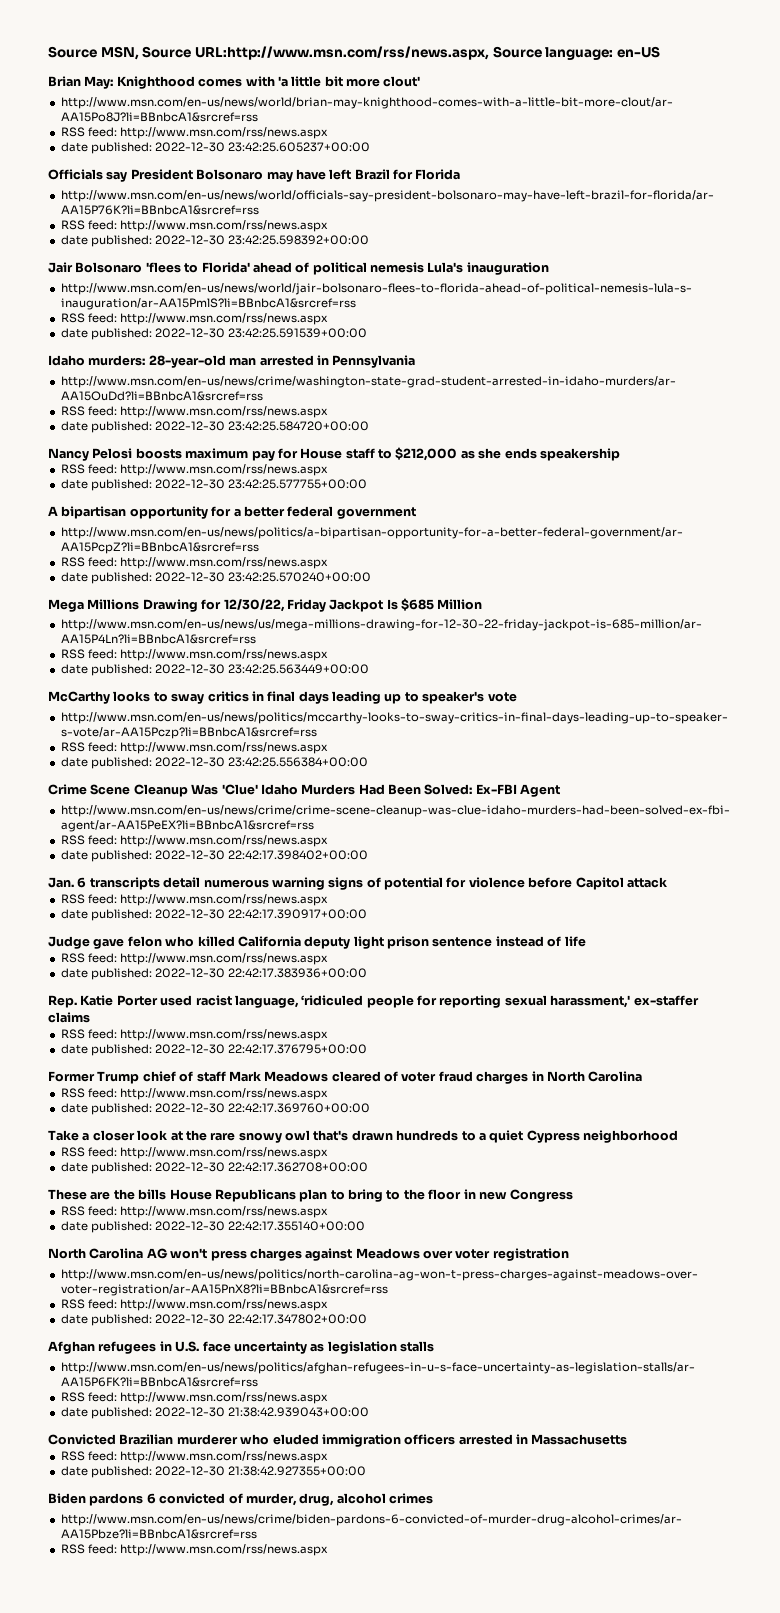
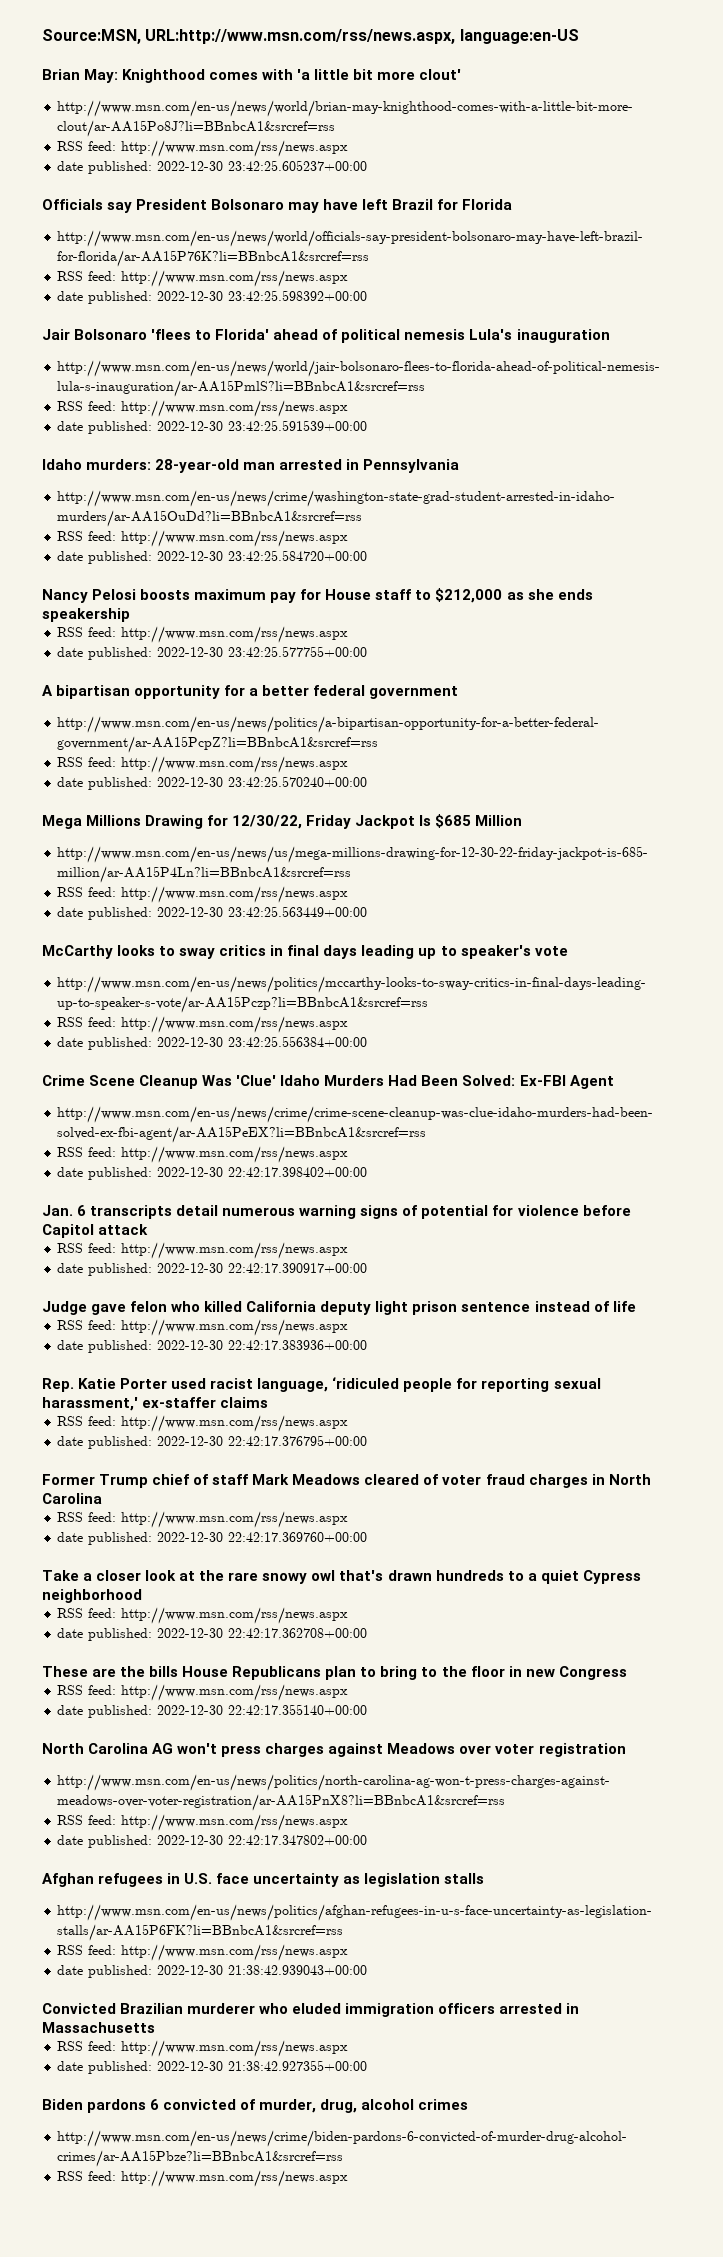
- Source MSN, Source URL:http://www.msn.com/rss/news.aspx, Source language: en-US
+ Source:MSN, URL:http://www.msn.com/rss/news.aspx, language:en-US

